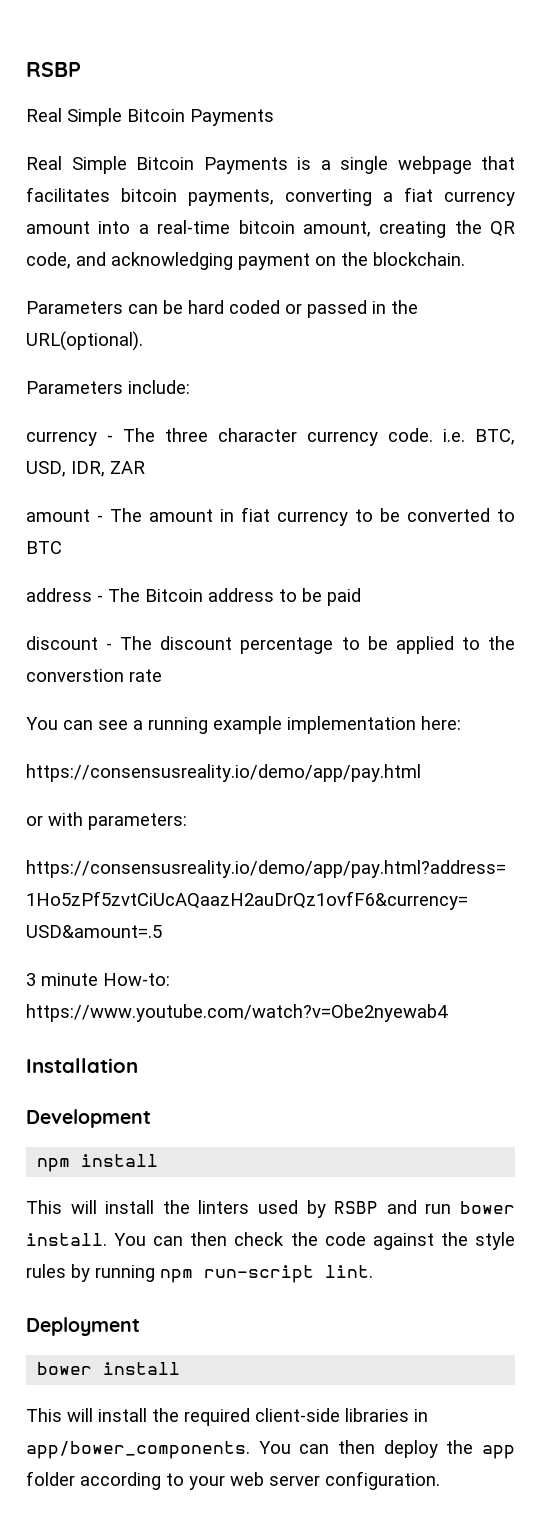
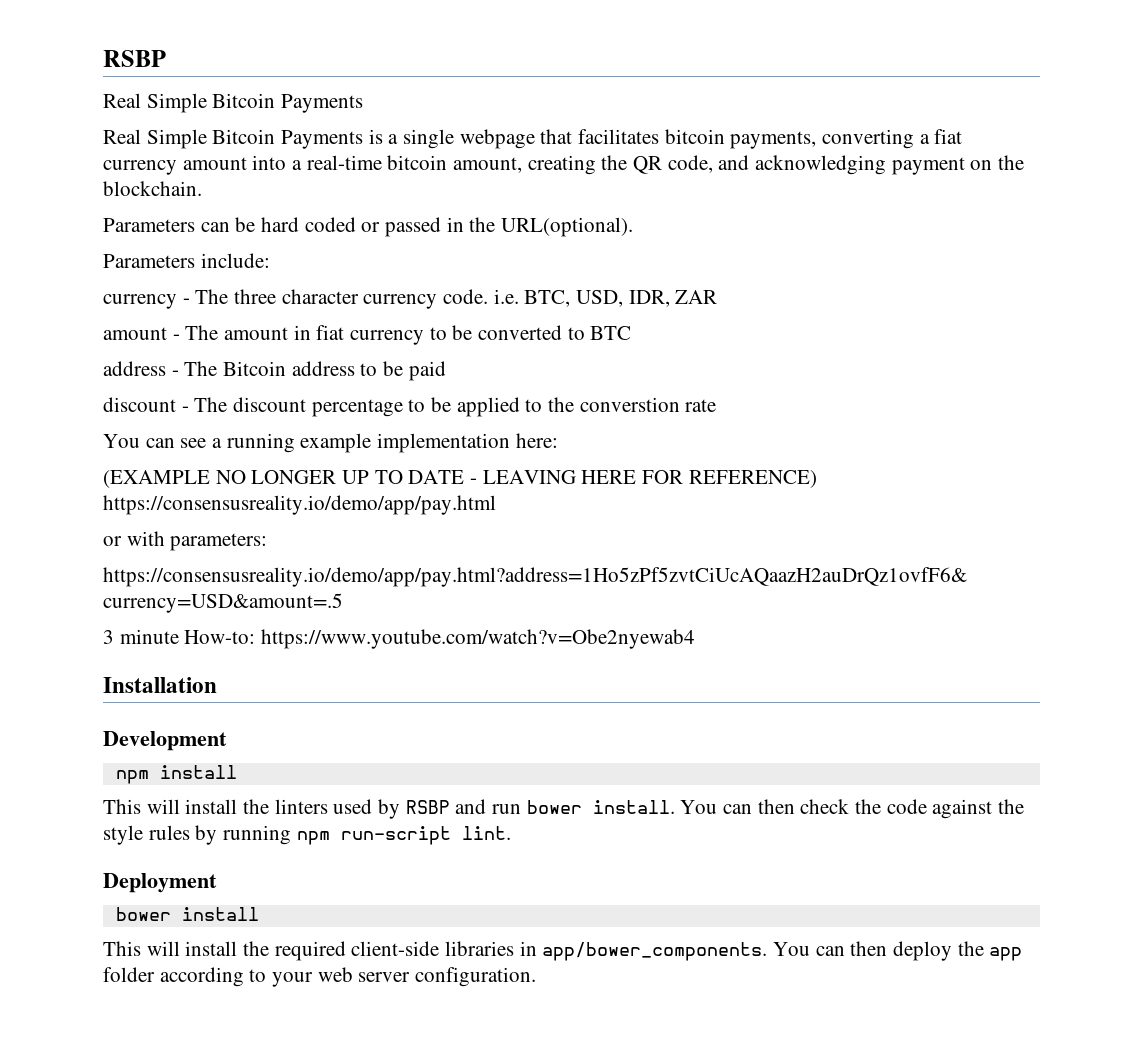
- https://consensusreality.io/demo/app/pay.html
+ (EXAMPLE NO LONGER UP TO DATE - LEAVING HERE FOR REFERENCE) https://consensusreality.io/demo/app/pay.html

